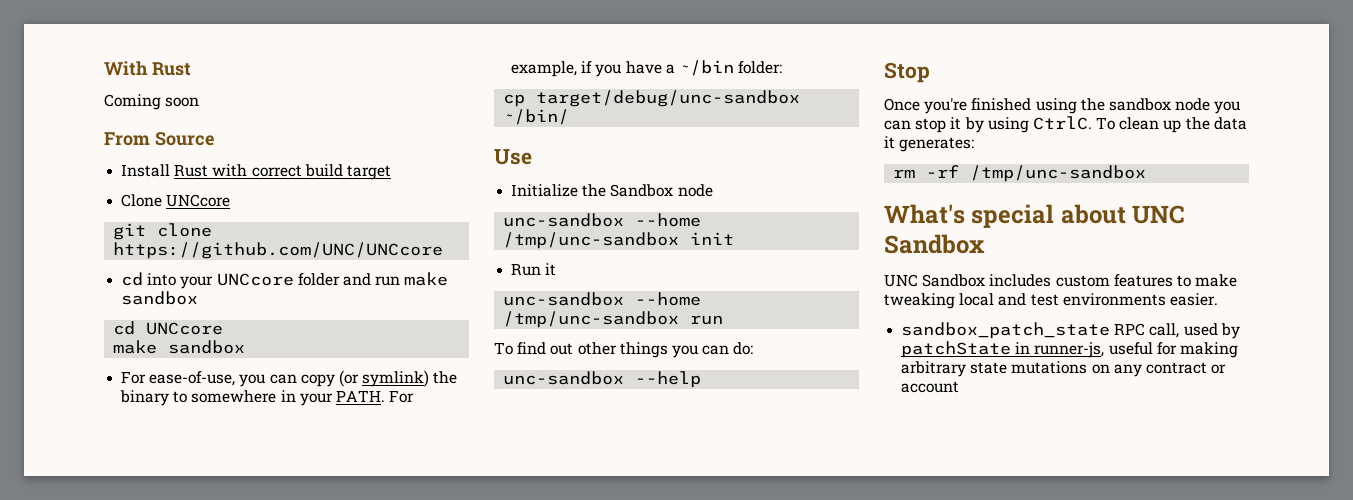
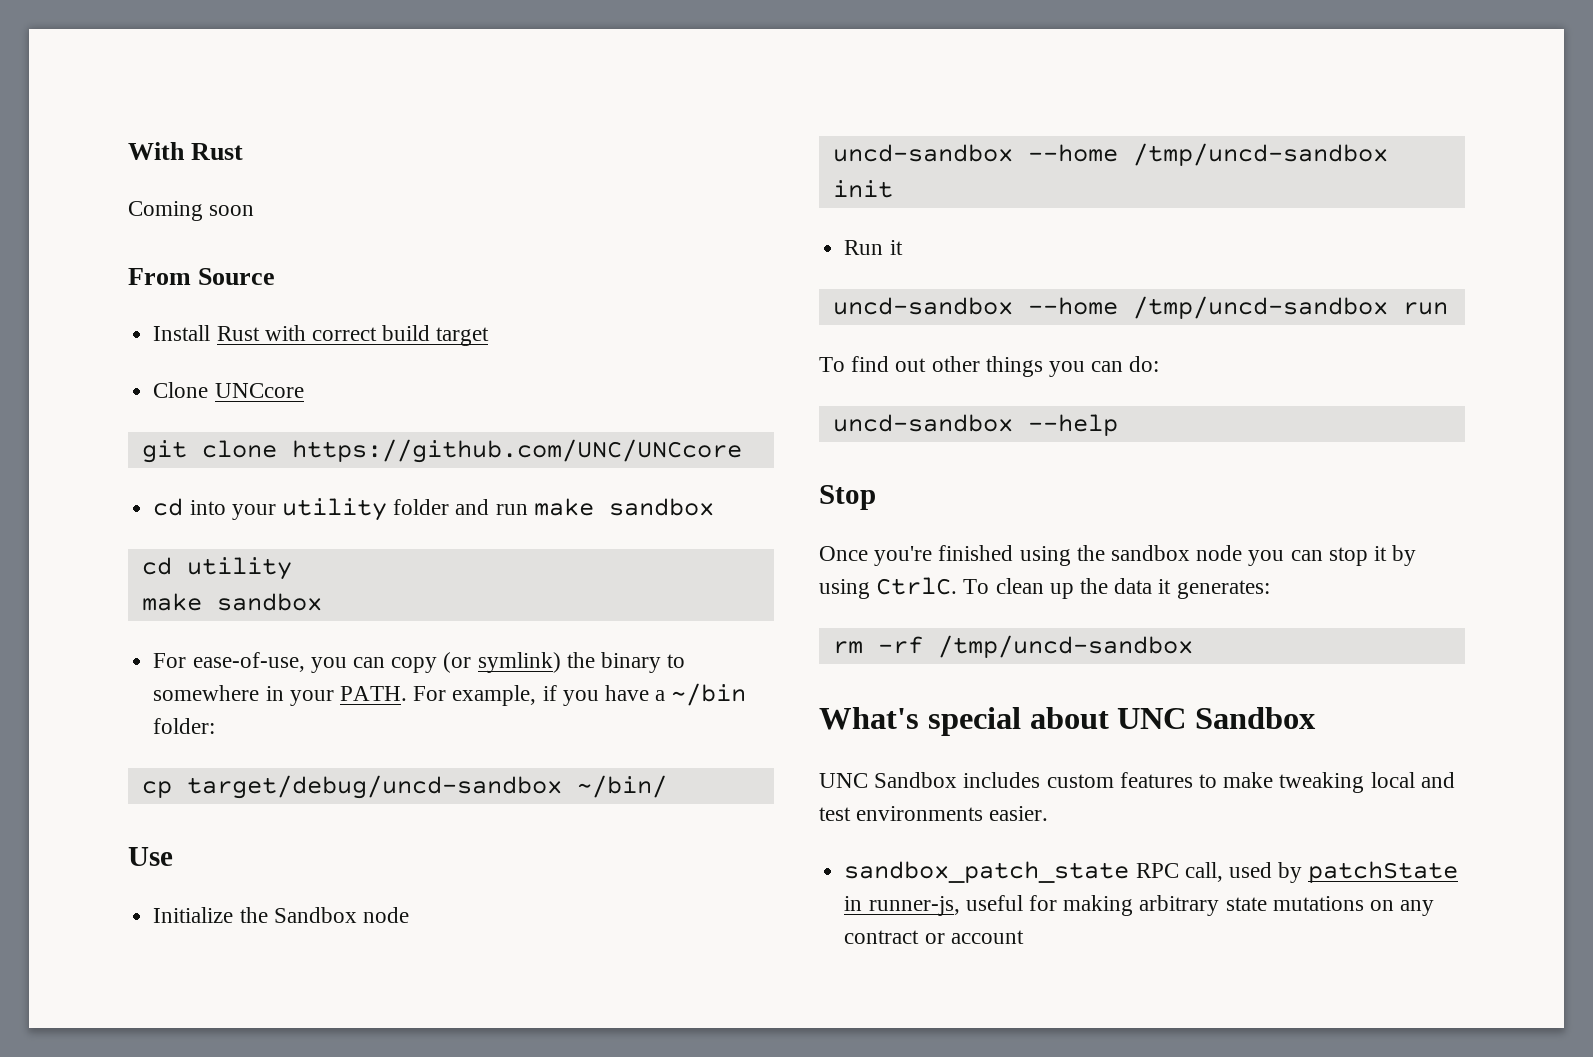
- cd into your UNCcore folder and run make sandbox
+ cd into your utility folder and run make sandbox
- cd UNCcore
+ cd utility
- cp target/debug/unc-sandbox ~/bin/
+ cp target/debug/uncd-sandbox ~/bin/
- unc-sandbox --home /tmp/unc-sandbox init
+ uncd-sandbox --home /tmp/uncd-sandbox init
- unc-sandbox --home /tmp/unc-sandbox run
+ uncd-sandbox --home /tmp/uncd-sandbox run
- unc-sandbox --help
+ uncd-sandbox --help
- rm -rf /tmp/unc-sandbox
+ rm -rf /tmp/uncd-sandbox

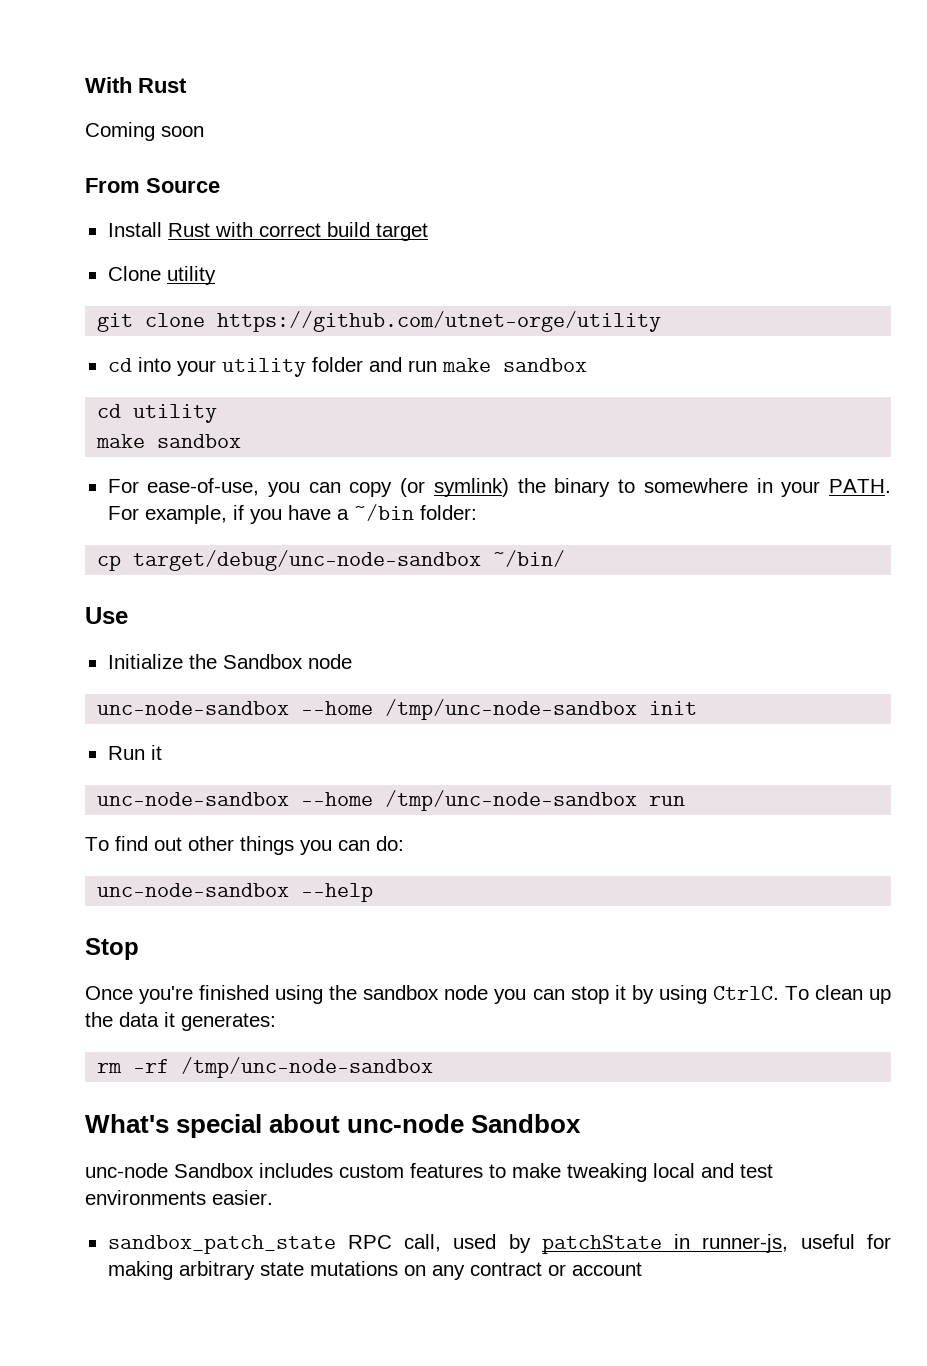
- Clone UNCcore
+ Clone utility
- git clone https://github.com/UNC/UNCcore
+ git clone https://github.com/utnet-orge/utility
- cp target/debug/uncd-sandbox ~/bin/
+ cp target/debug/unc-node-sandbox ~/bin/
- uncd-sandbox --home /tmp/uncd-sandbox init
+ unc-node-sandbox --home /tmp/unc-node-sandbox init
- uncd-sandbox --home /tmp/uncd-sandbox run
+ unc-node-sandbox --home /tmp/unc-node-sandbox run
- uncd-sandbox --help
+ unc-node-sandbox --help
- rm -rf /tmp/uncd-sandbox
+ rm -rf /tmp/unc-node-sandbox
- What's special about UNC Sandbox
+ What's special about unc-node Sandbox
- UNC Sandbox includes custom features to make tweaking local and test environments easier.
+ unc-node Sandbox includes custom features to make tweaking local and test environments easier.

